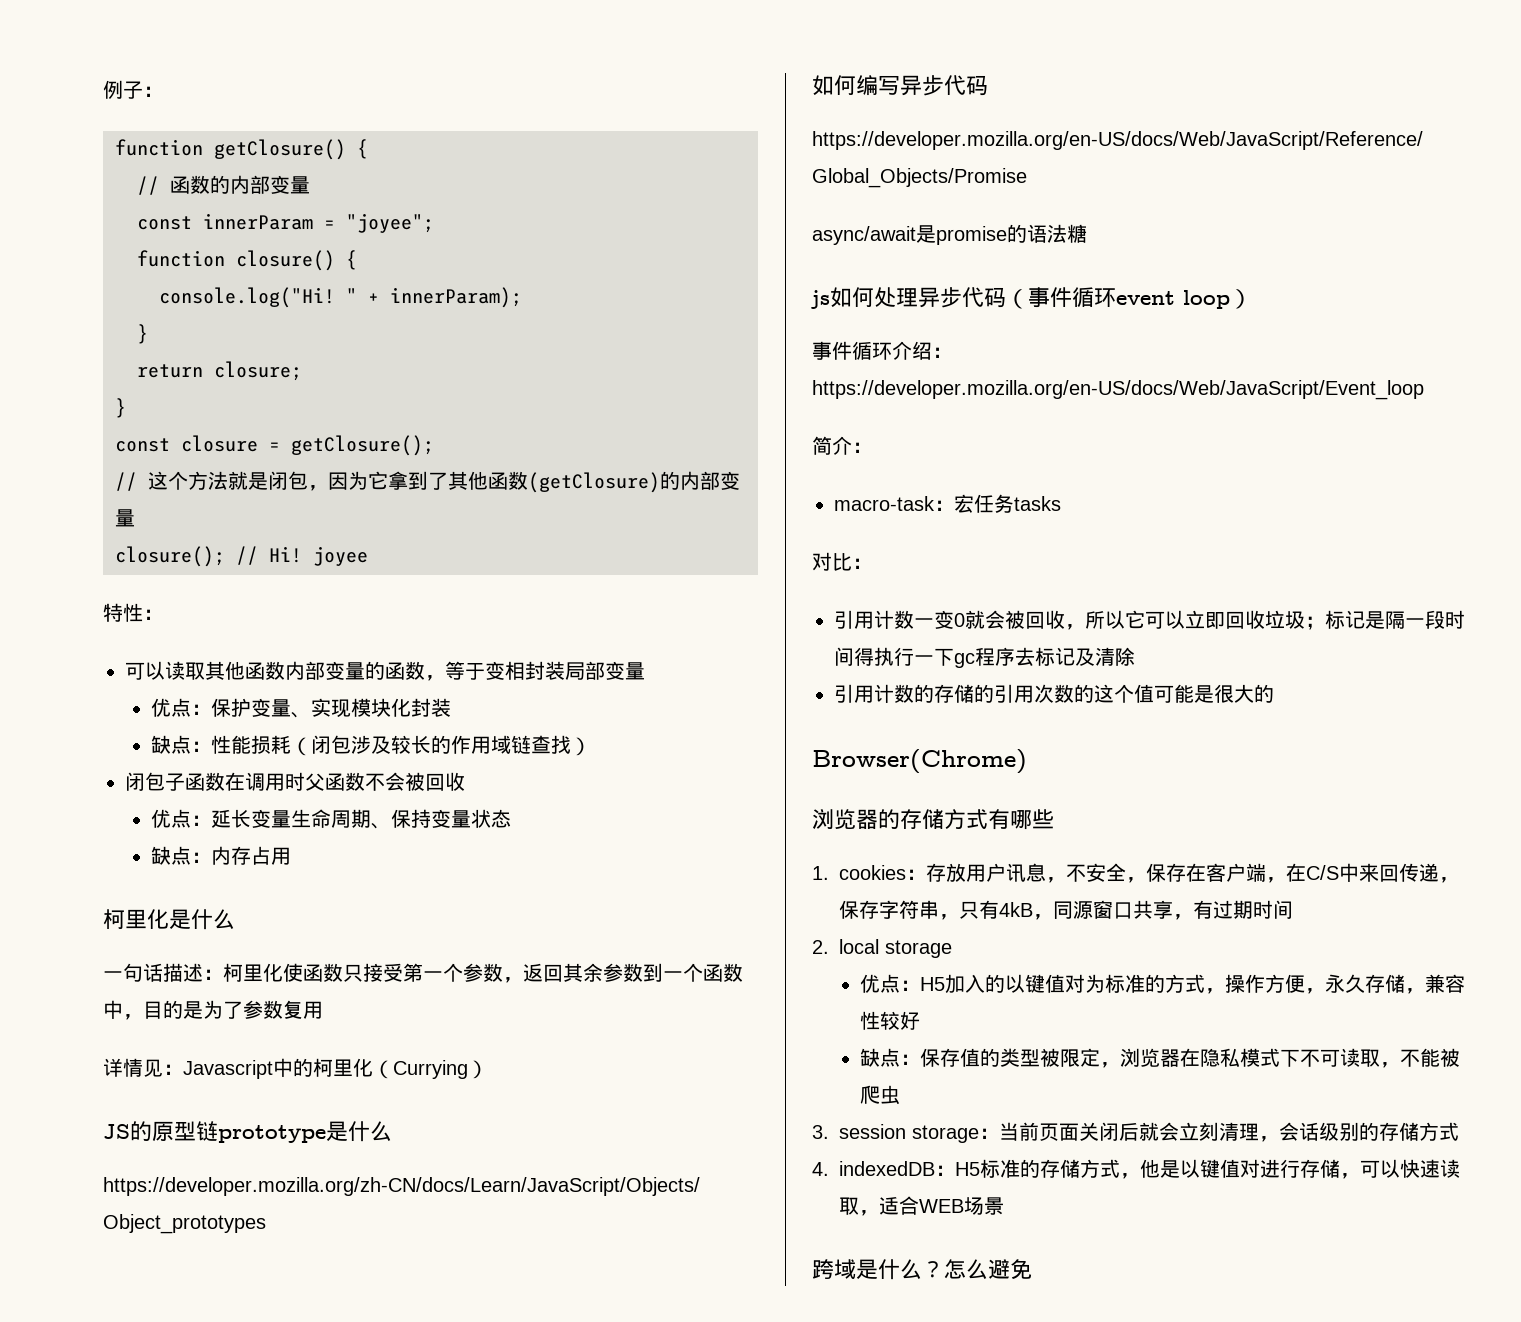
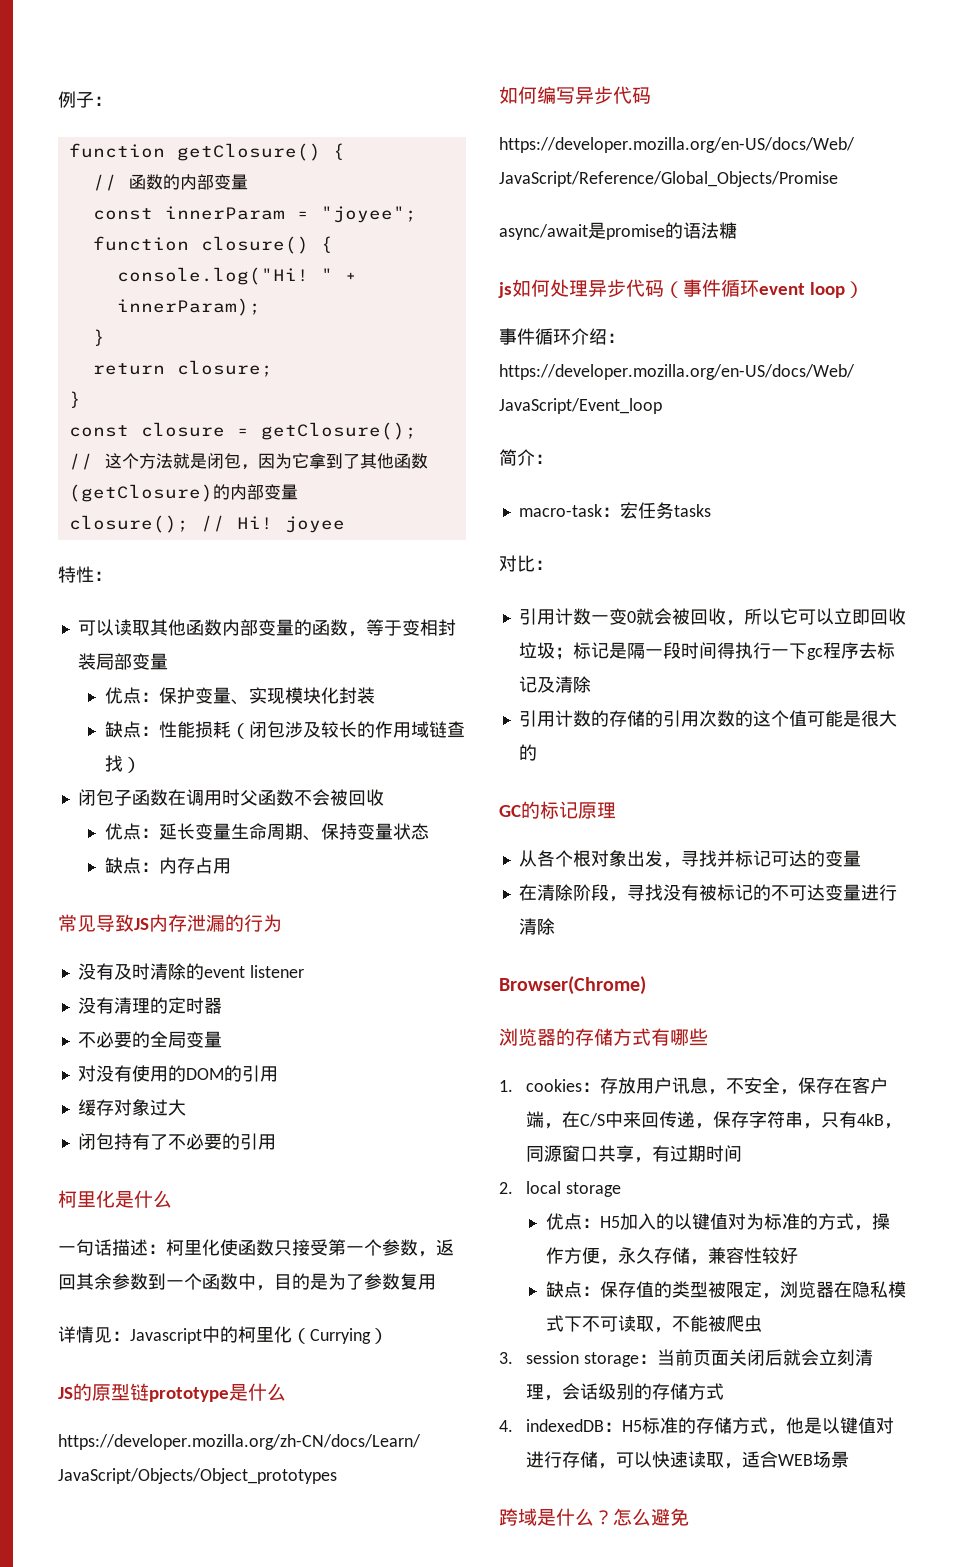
+ 常见导致JS内存泄漏的行为
+ 没有及时清除的event listener
+ 没有清理的定时器
+ 不必要的全局变量
+ 对没有使用的DOM的引用
+ 缓存对象过大
+ 闭包持有了不必要的引用
+ GC的标记原理
+ 从各个根对象出发，寻找并标记可达的变量
+ 在清除阶段，寻找没有被标记的不可达变量进行清除

